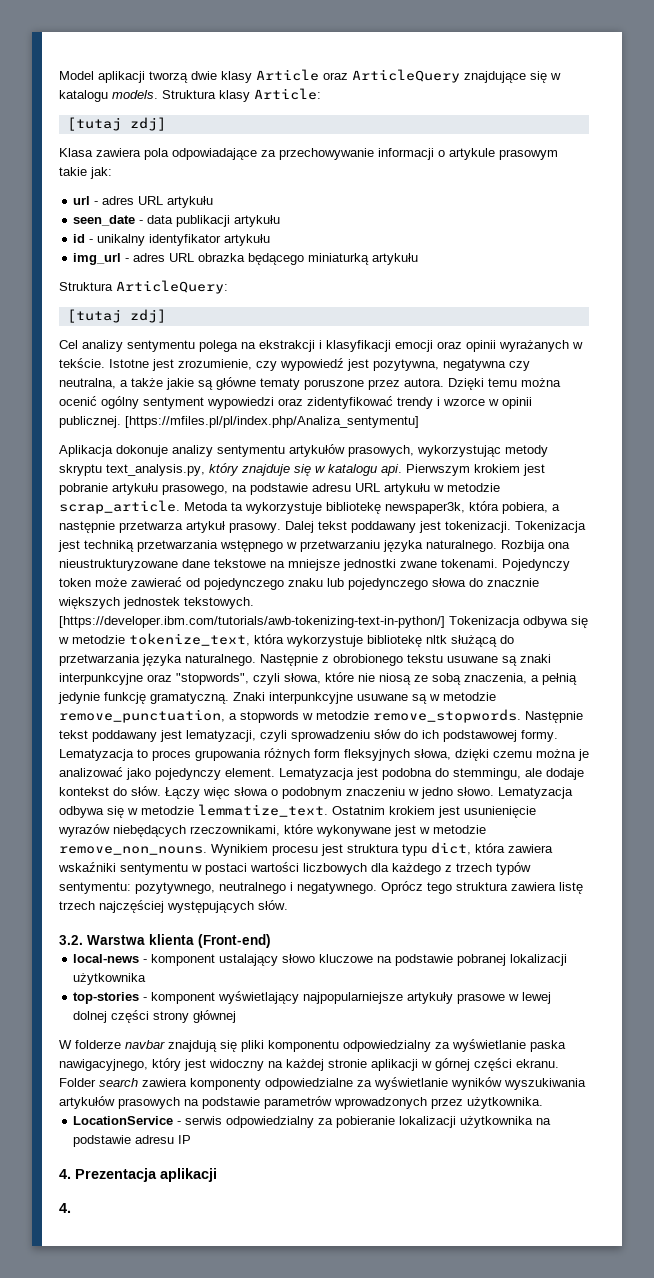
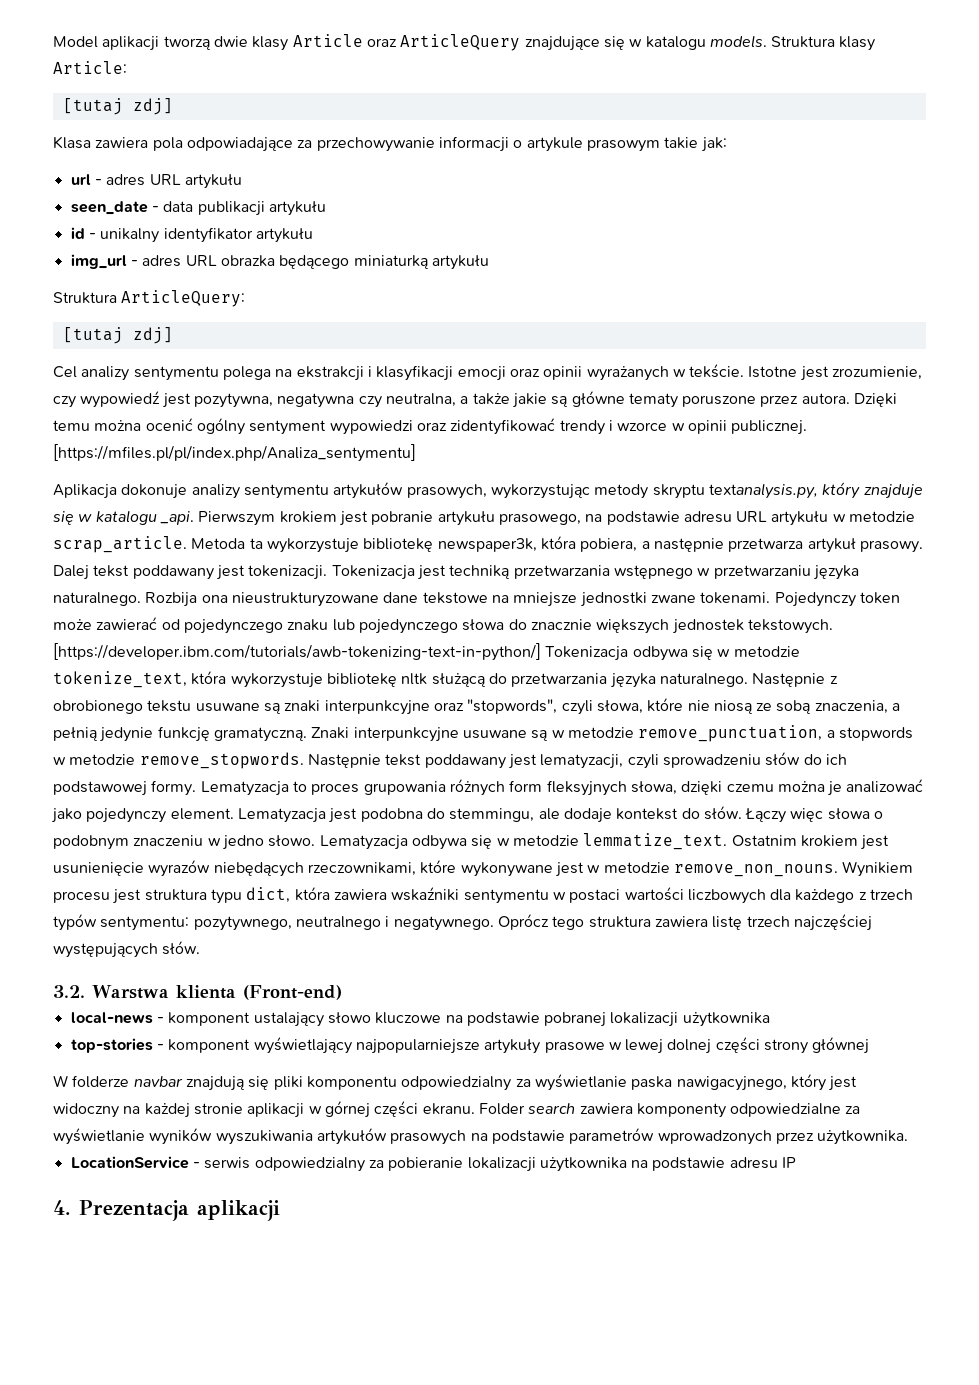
- Aplikacja dokonuje analizy sentymentu artykułów prasowych, wykorzystując metody skryptu text_analysis.py, który znajduje się w katalogu api.
+ Aplikacja dokonuje analizy sentymentu artykułów prasowych, wykorzystując metody skryptu textanalysis.py, który znajduje się w katalogu _api.
  4. Prezentacja aplikacji
- 4.

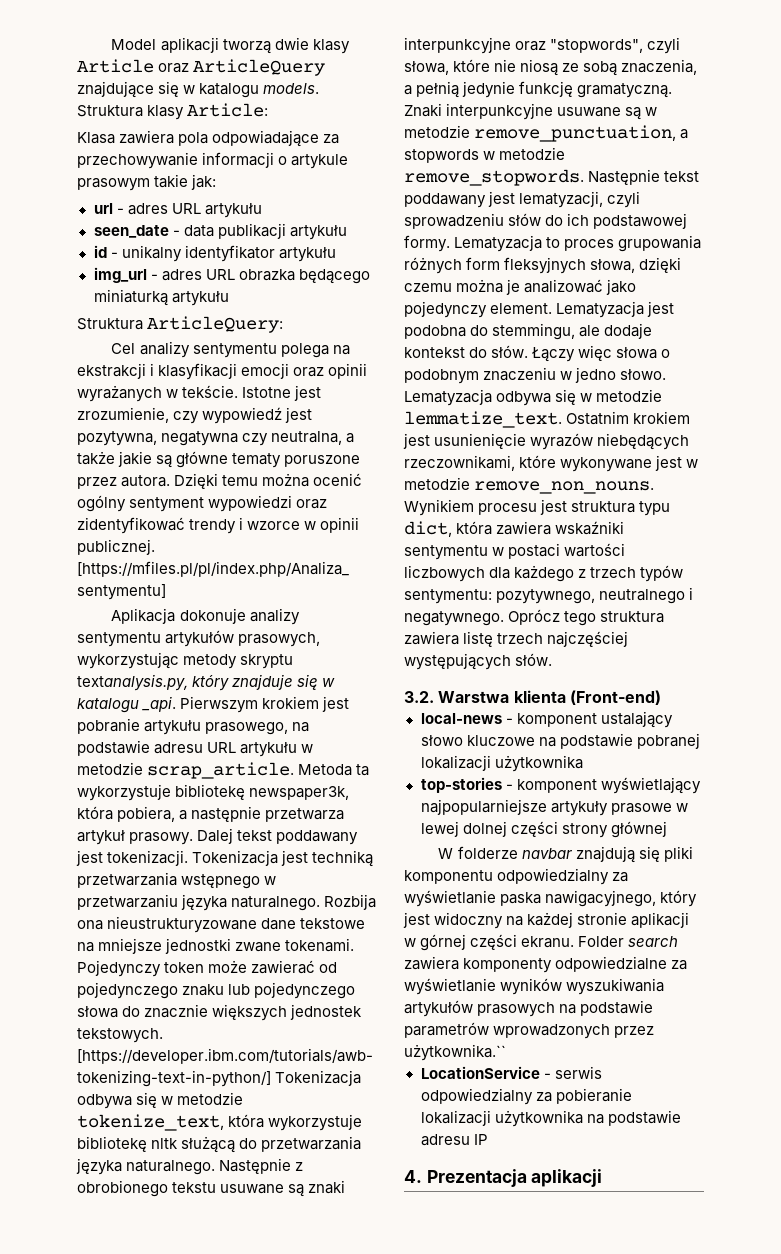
  Struktura klasy Article:
- [tutaj zdj]
  Struktura ArticleQuery:
- [tutaj zdj]
- Folder search zawiera komponenty odpowiedzialne za wyświetlanie wyników wyszukiwania artykułów prasowych na podstawie parametrów wprowadzonych przez użytkownika.
+ Folder search zawiera komponenty odpowiedzialne za wyświetlanie wyników wyszukiwania artykułów prasowych na podstawie parametrów wprowadzonych przez użytkownika.``

